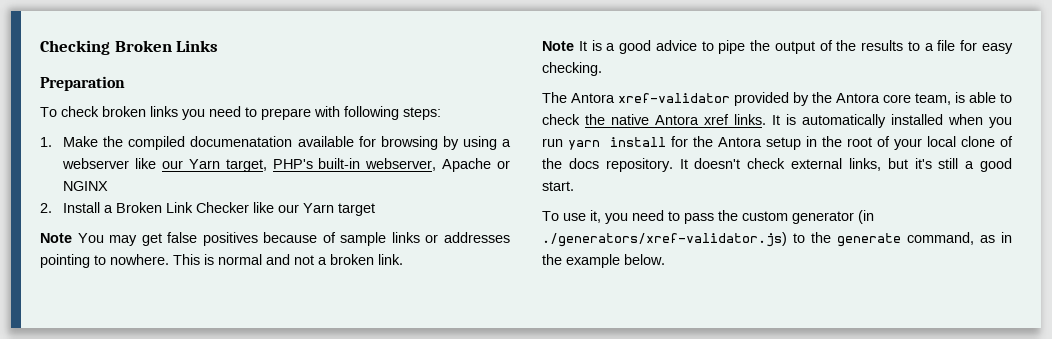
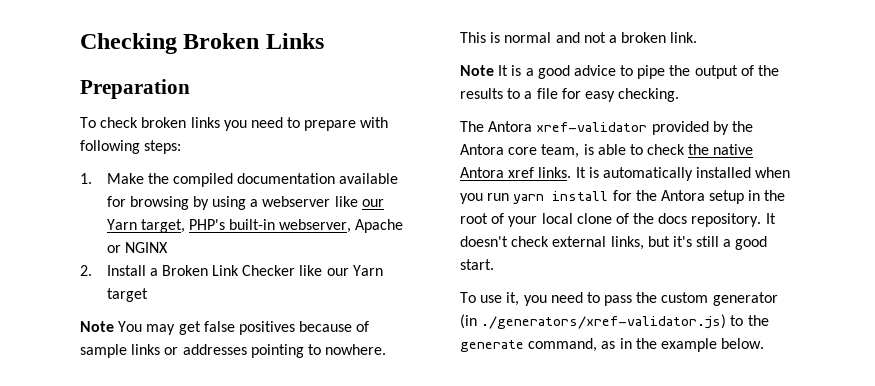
- 1. Make the compiled documenatation available for browsing by using a webserver like our Yarn target, PHP's built-in webserver, Apache or NGINX
+ 1. Make the compiled documentation available for browsing by using a webserver like our Yarn target, PHP's built-in webserver, Apache or NGINX

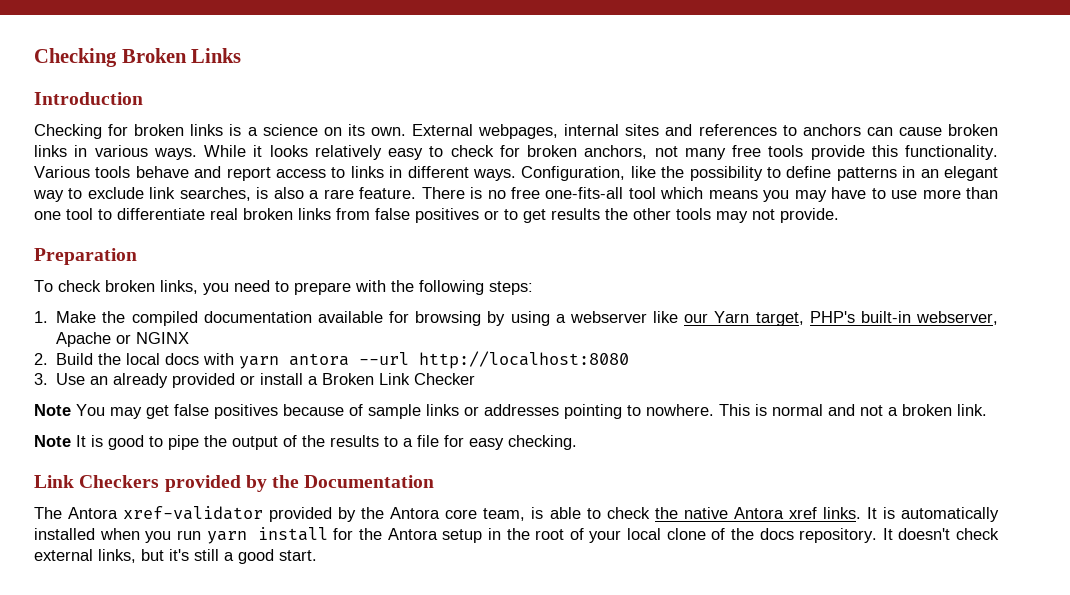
+ Introduction
+ Checking for broken links is a science on its own. External webpages, internal sites and references to anchors can cause broken links in various ways. While it looks relatively easy to check for broken anchors, not many free tools provide this functionality. Various tools behave and report access to links in different ways. Configuration, like the possibility to define patterns in an elegant way to exclude link searches, is also a rare feature. There is no free one-fits-all tool which means you may have to use more than one tool to differentiate real broken links from false positives or to get results the other tools may not provide.
- To check broken links you need to prepare with following steps:
+ To check broken links, you need to prepare with the following steps:
- 2. Install a Broken Link Checker like our Yarn target
+ 2. Build the local docs with yarn antora --url http://localhost:8080
+ 3. Use an already provided or install a Broken Link Checker
- Note It is a good advice to pipe the output of the results to a file for easy checking.
+ Note It is good to pipe the output of the results to a file for easy checking.
+ Link Checkers provided by the Documentation
- To use it, you need to pass the custom generator (in ./generators/xref-validator.js) to the generate command, as in the example below.

